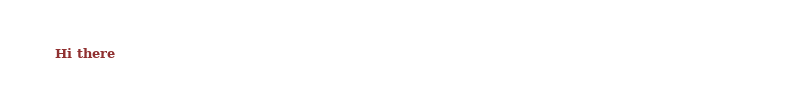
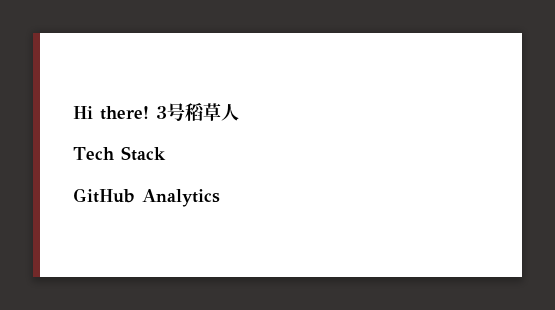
- Hi there
+ Hi there! 3号稻草人
+ Tech Stack
+ GitHub Analytics

